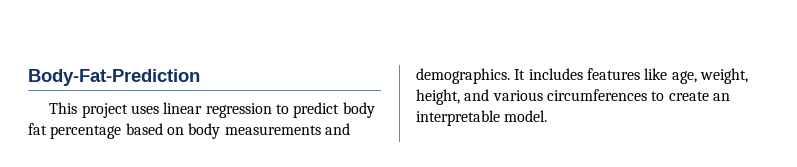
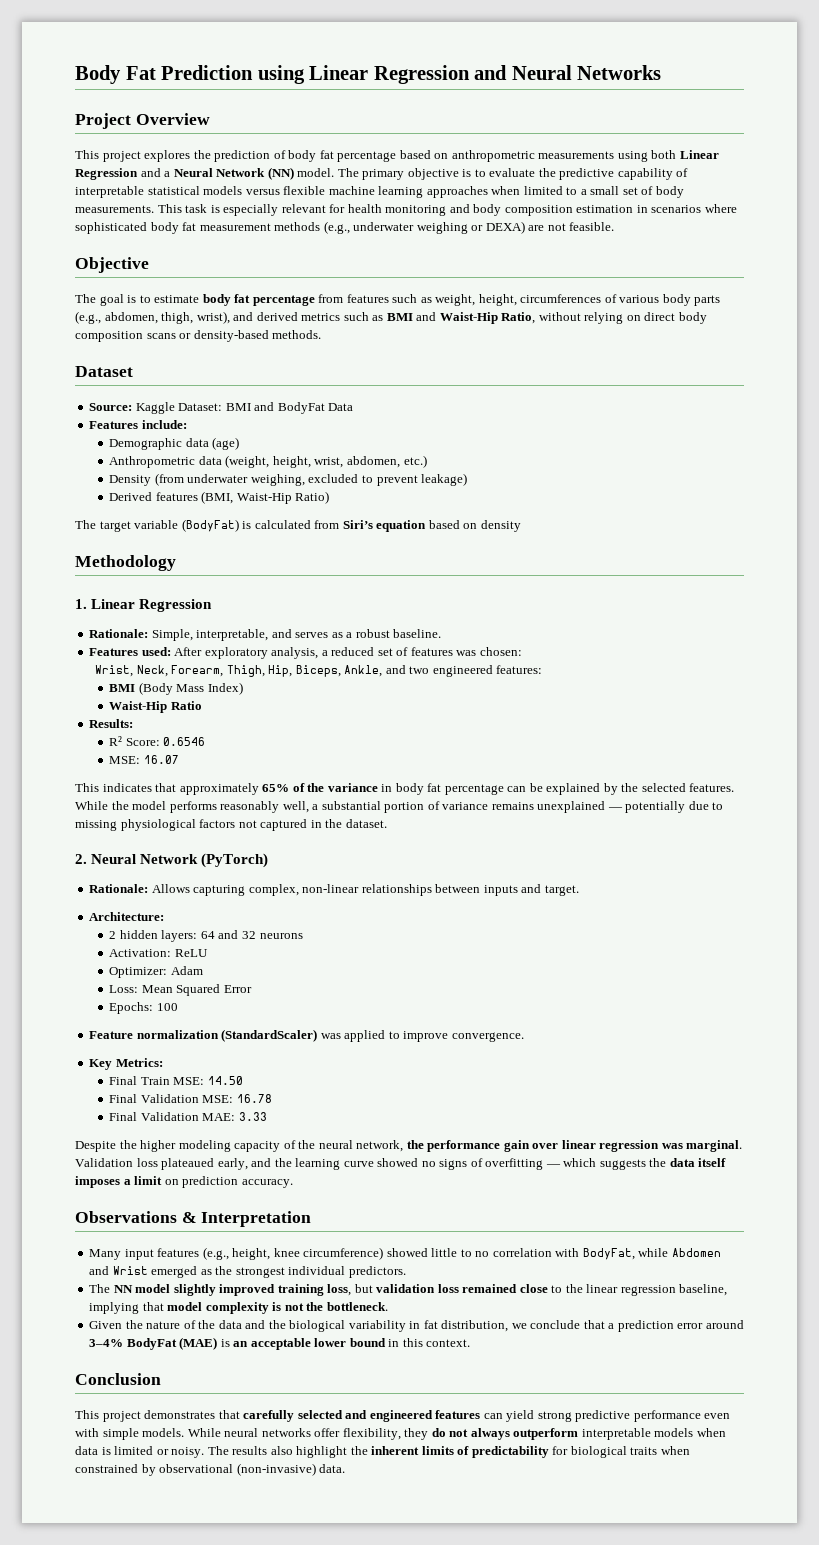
- Body-Fat-Prediction
- This project uses linear regression to predict body fat percentage based on body measurements and demographics. It includes features like age, weight, height, and various circumferences to create an interpretable model.
+ Body Fat Prediction using Linear Regression and Neural Networks
+ Project Overview
+ This project explores the prediction of body fat percentage based on anthropometric measurements using both Linear Regression and a Neural Network (NN) model. The primary objective is to evaluate the predictive capability of interpretable statistical models versus flexible machine learning approaches when limited to a small set of body measurements. This task is especially relevant for health monitoring and body composition estimation in scenarios where sophisticated body fat measurement methods (e.g., underwater weighing or DEXA) are not feasible.
+ Objective
+ The goal is to estimate body fat percentage from features such as weight, height, circumferences of various body parts (e.g., abdomen, thigh, wrist), and derived metrics such as BMI and Waist-Hip Ratio, without relying on direct body composition scans or density-based methods.
+ Dataset
+ Source: Kaggle Dataset: BMI and BodyFat Data
+ Features include:
+ Demographic data (age)
+ Anthropometric data (weight, height, wrist, abdomen, etc.)
+ Density (from underwater weighing, excluded to prevent leakage)
+ Derived features (BMI, Waist-Hip Ratio)
+ The target variable (BodyFat) is calculated from Siri’s equation based on density
+ Methodology
+ 1. Linear Regression
+ Rationale: Simple, interpretable, and serves as a robust baseline.
+ Features used: After exploratory analysis, a reduced set of features was chosen:
+ Wrist, Neck, Forearm, Thigh, Hip, Biceps, Ankle, and two engineered features:
+ BMI (Body Mass Index)
+ Waist-Hip Ratio
+ Results:
+ R² Score: 0.6546
+ MSE: 16.07
+ This indicates that approximately 65% of the variance in body fat percentage can be explained by the selected features. While the model performs reasonably well, a substantial portion of variance remains unexplained — potentially due to missing physiological factors not captured in the dataset.
+ 2. Neural Network (PyTorch)
+ Rationale: Allows capturing complex, non-linear relationships between inputs and target.
+ Architecture:
+ 2 hidden layers: 64 and 32 neurons
+ Activation: ReLU
+ Optimizer: Adam
+ Loss: Mean Squared Error
+ Epochs: 100
+ Feature normalization (StandardScaler) was applied to improve convergence.
+ Key Metrics:
+ Final Train MSE: 14.50
+ Final Validation MSE: 16.78
+ Final Validation MAE: 3.33
+ Despite the higher modeling capacity of the neural network, the performance gain over linear regression was marginal. Validation loss plateaued early, and the learning curve showed no signs of overfitting — which suggests the data itself imposes a limit on prediction accuracy.
+ Observations & Interpretation
+ Many input features (e.g., height, knee circumference) showed little to no correlation with BodyFat, while Abdomen and Wrist emerged as the strongest individual predictors.
+ The NN model slightly improved training loss, but validation loss remained close to the linear regression baseline, implying that model complexity is not the bottleneck.
+ Given the nature of the data and the biological variability in fat distribution, we conclude that a prediction error around 3–4% BodyFat (MAE) is an acceptable lower bound in this context.
+ Conclusion
+ This project demonstrates that carefully selected and engineered features can yield strong predictive performance even with simple models. While neural networks offer flexibility, they do not always outperform interpretable models when data is limited or noisy. The results also highlight the inherent limits of predictability for biological traits when constrained by observational (non-invasive) data.

